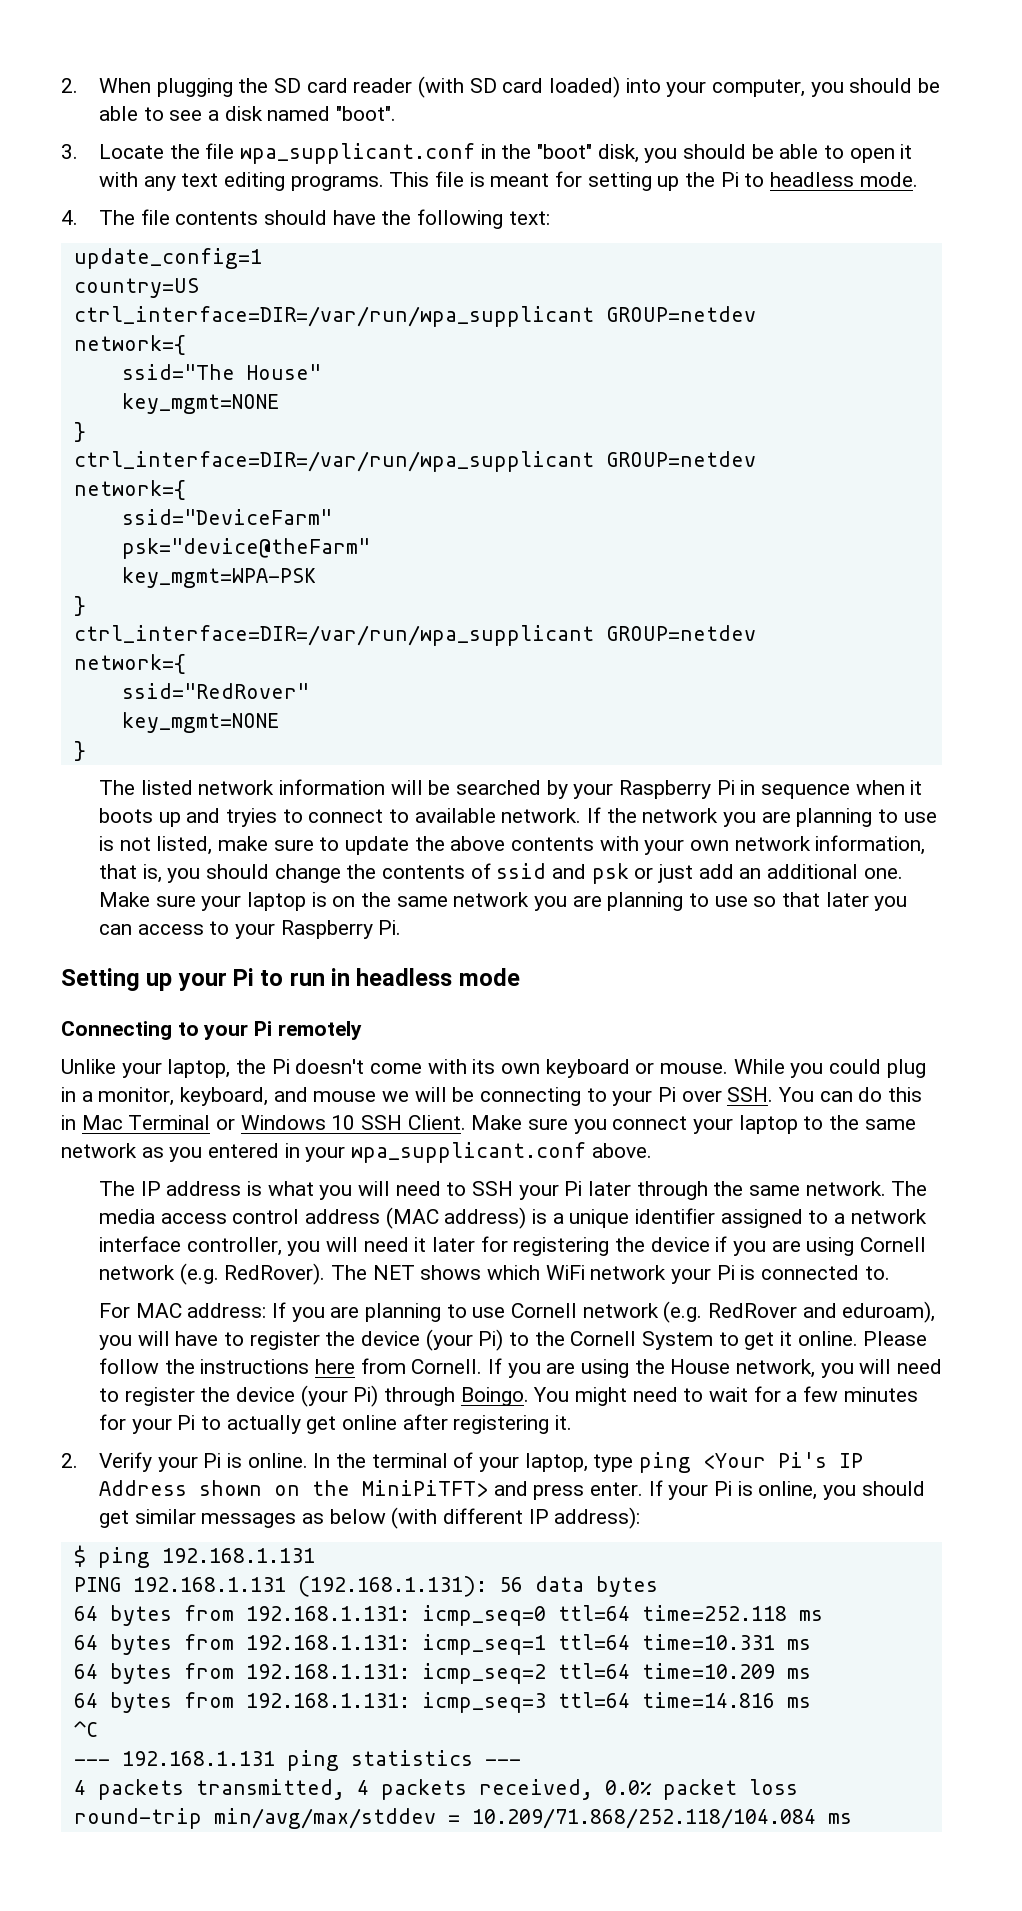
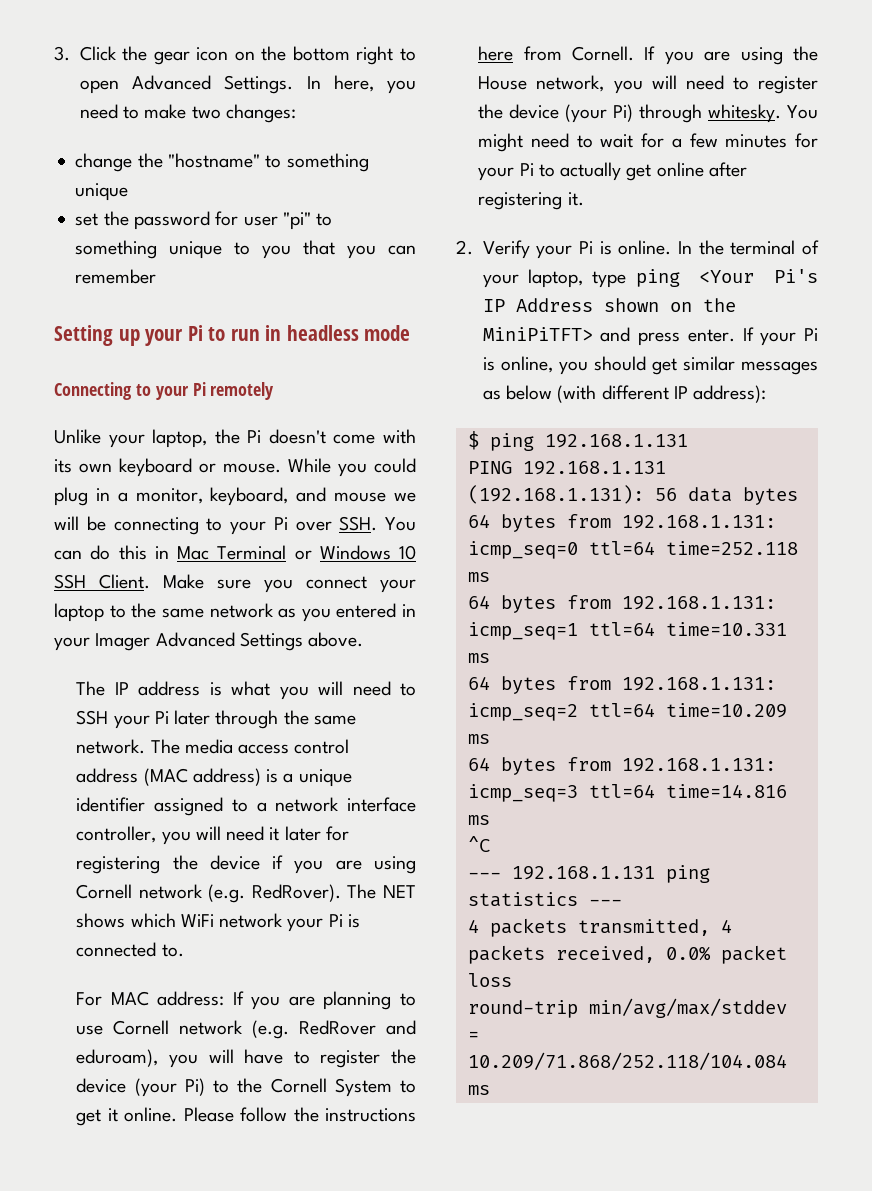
- 2. When plugging the SD card reader (with SD card loaded) into your computer, you should be able to see a disk named "boot".
- 3. Locate the file wpa_supplicant.conf in the "boot" disk, you should be able to open it with any text editing programs. This file is meant for setting up the Pi to headless mode.
- 4. The file contents should have the following text:
- update_config=1
- country=US
- ctrl_interface=DIR=/var/run/wpa_supplicant GROUP=netdev
- network={
- ssid="The House"
- key_mgmt=NONE
- }
- ctrl_interface=DIR=/var/run/wpa_supplicant GROUP=netdev
- network={
- ssid="DeviceFarm"
- psk="device@theFarm"
- key_mgmt=WPA-PSK
- }
- ctrl_interface=DIR=/var/run/wpa_supplicant GROUP=netdev
- network={
- ssid="RedRover"
- key_mgmt=NONE
- }
- The listed network information will be searched by your Raspberry Pi in sequence when it boots up and tryies to connect to available network. If the network you are planning to use is not listed, make sure to update the above contents with your own network information, that is, you should change the contents of ssid and psk or just add an additional one. Make sure your laptop is on the same network you are planning to use so that later you can access to your Raspberry Pi.
+ 3. Click the gear icon on the bottom right to open Advanced Settings. In here, you need to make two changes:
+ change the "hostname" to something unique
+ set the password for user "pi" to something unique to you that you can remember
- Make sure you connect your laptop to the same network as you entered in your wpa_supplicant.conf above.
+ Make sure you connect your laptop to the same network as you entered in your Imager Advanced Settings above.
- If you are using the House network, you will need to register the device (your Pi) through Boingo.
+ If you are using the House network, you will need to register the device (your Pi) through whitesky.

